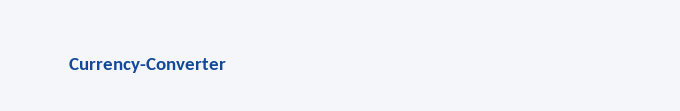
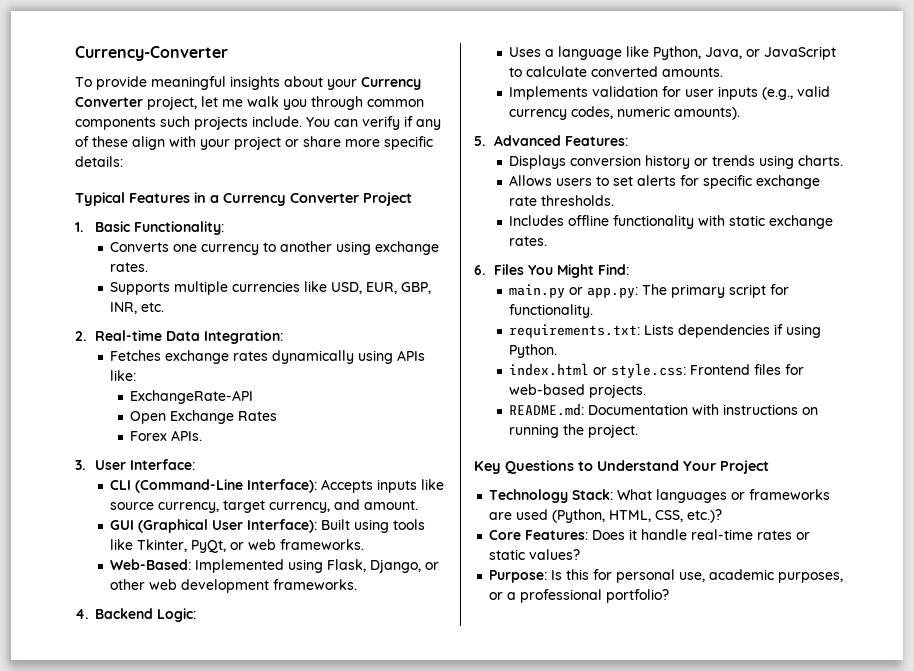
+ To provide meaningful insights about your Currency Converter project, let me walk you through common components such projects include. You can verify if any of these align with your project or share more specific details:
+ Typical Features in a Currency Converter Project
+ 1. Basic Functionality:
+ Converts one currency to another using exchange rates.
+ Supports multiple currencies like USD, EUR, GBP, INR, etc.
+ 2. Real-time Data Integration:
+ Fetches exchange rates dynamically using APIs like:
+ ExchangeRate-API
+ Open Exchange Rates
+ Forex APIs.
+ 3. User Interface:
+ CLI (Command-Line Interface): Accepts inputs like source currency, target currency, and amount.
+ GUI (Graphical User Interface): Built using tools like Tkinter, PyQt, or web frameworks.
+ Web-Based: Implemented using Flask, Django, or other web development frameworks.
+ 4. Backend Logic:
+ Uses a language like Python, Java, or JavaScript to calculate converted amounts.
+ Implements validation for user inputs (e.g., valid currency codes, numeric amounts).
+ 5. Advanced Features:
+ Displays conversion history or trends using charts.
+ Allows users to set alerts for specific exchange rate thresholds.
+ Includes offline functionality with static exchange rates.
+ 6. Files You Might Find:
+ main.py or app.py: The primary script for functionality.
+ requirements.txt: Lists dependencies if using Python.
+ index.html or style.css: Frontend files for web-based projects.
+ README.md: Documentation with instructions on running the project.
+ Key Questions to Understand Your Project
+ Technology Stack: What languages or frameworks are used (Python, HTML, CSS, etc.)?
+ Core Features: Does it handle real-time rates or static values?
+ Purpose: Is this for personal use, academic purposes, or a professional portfolio?

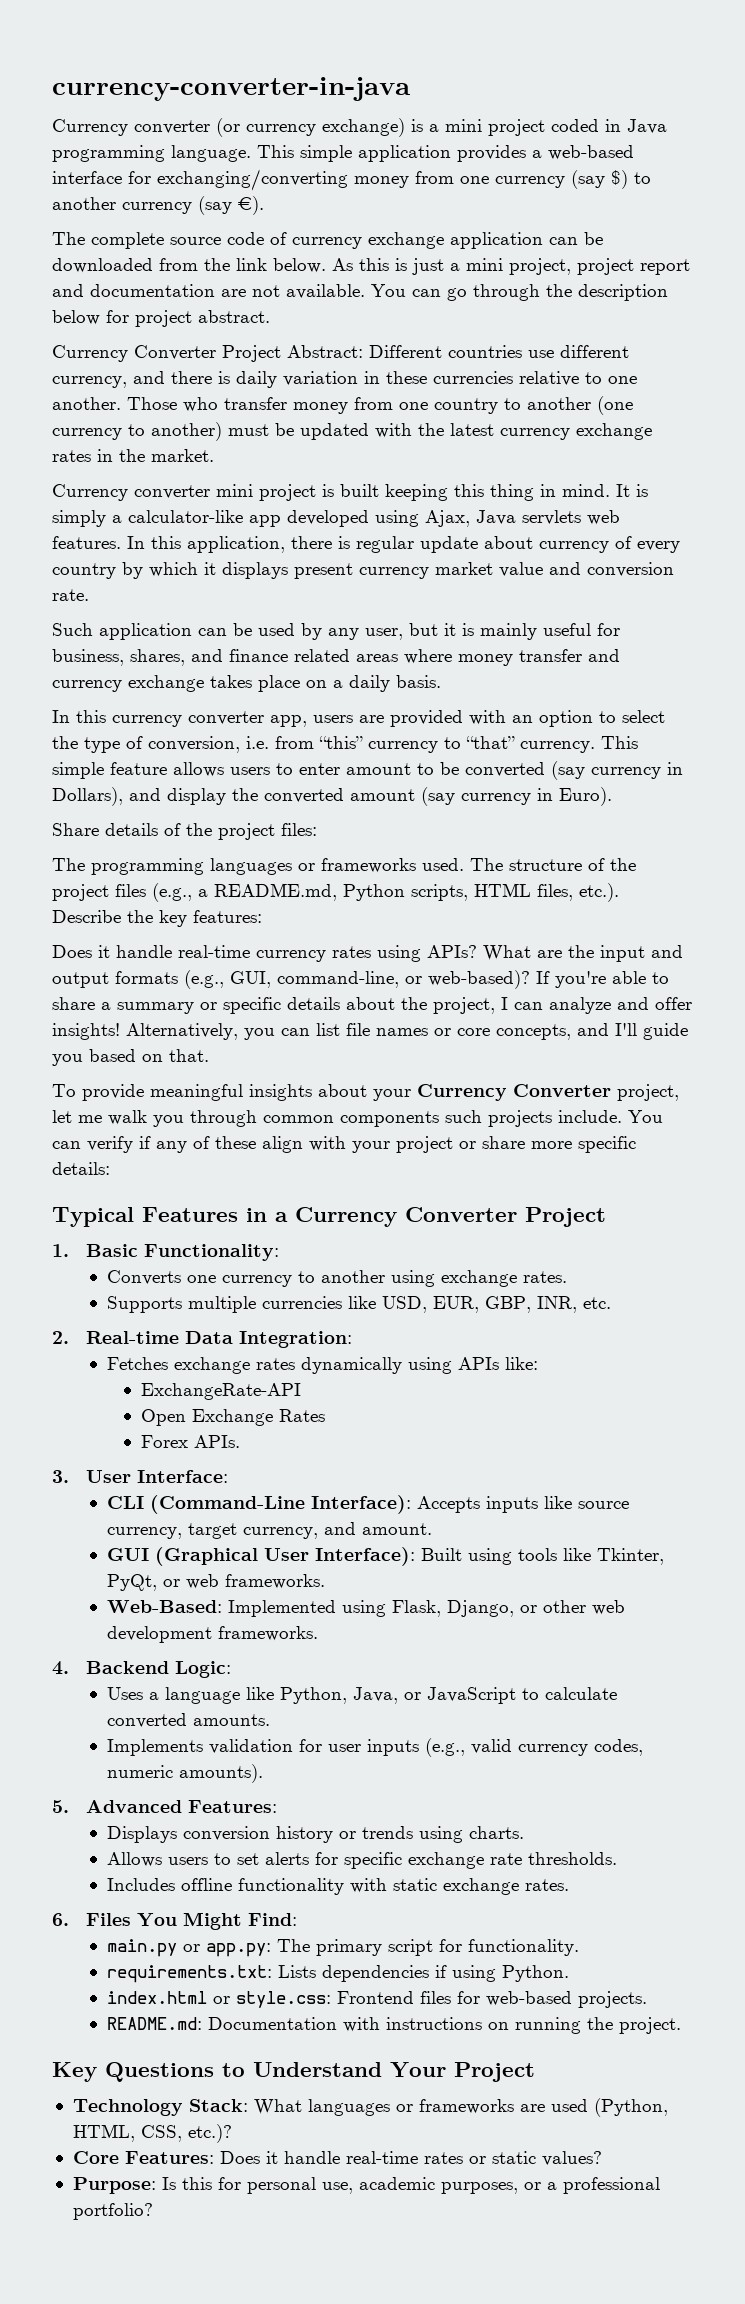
- Currency-Converter
+ currency-converter-in-java
+ Currency converter (or currency exchange) is a mini project coded in Java programming language. This simple application provides a web-based interface for exchanging/converting money from one currency (say $) to another currency (say €).
+ The complete source code of currency exchange application can be downloaded from the link below. As this is just a mini project, project report and documentation are not available. You can go through the description below for project abstract.
+ Currency Converter Project Abstract: Different countries use different currency, and there is daily variation in these currencies relative to one another. Those who transfer money from one country to another (one currency to another) must be updated with the latest currency exchange rates in the market.
+ Currency converter mini project is built keeping this thing in mind. It is simply a calculator-like app developed using Ajax, Java servlets web features. In this application, there is regular update about currency of every country by which it displays present currency market value and conversion rate.
+ Such application can be used by any user, but it is mainly useful for business, shares, and finance related areas where money transfer and currency exchange takes place on a daily basis.
+ In this currency converter app, users are provided with an option to select the type of conversion, i.e. from “this” currency to “that” currency. This simple feature allows users to enter amount to be converted (say currency in Dollars), and display the converted amount (say currency in Euro).
+ Share details of the project files:
+ The programming languages or frameworks used. The structure of the project files (e.g., a README.md, Python scripts, HTML files, etc.). Describe the key features:
+ Does it handle real-time currency rates using APIs? What are the input and output formats (e.g., GUI, command-line, or web-based)? If you're able to share a summary or specific details about the project, I can analyze and offer insights! Alternatively, you can list file names or core concepts, and I'll guide you based on that.

